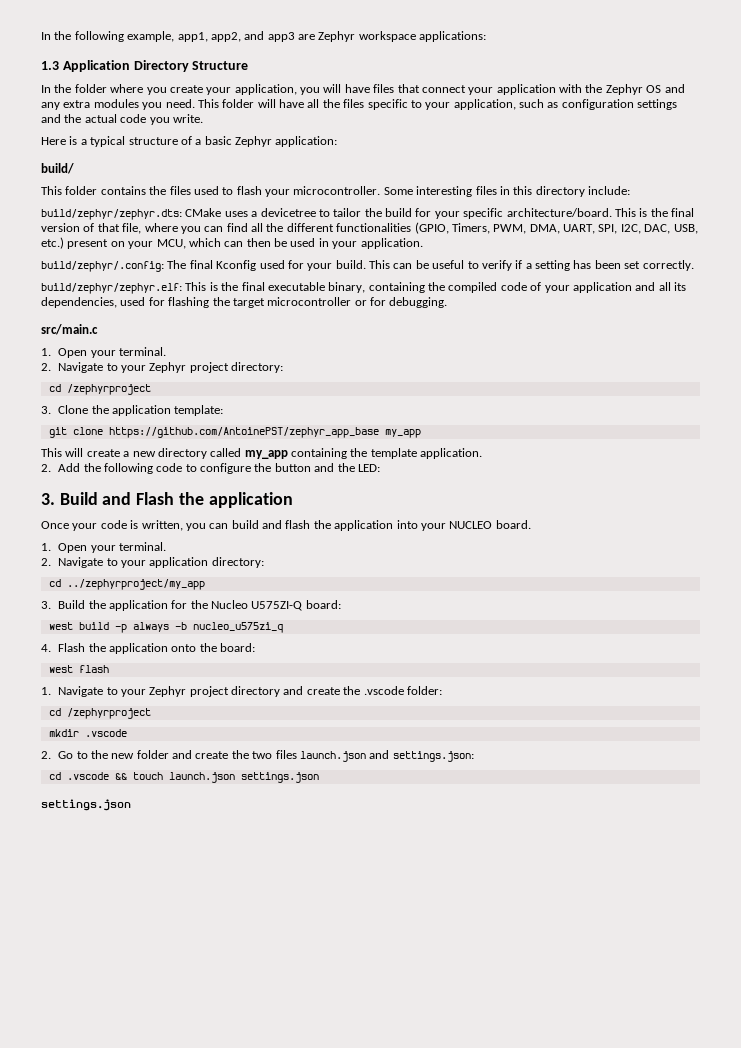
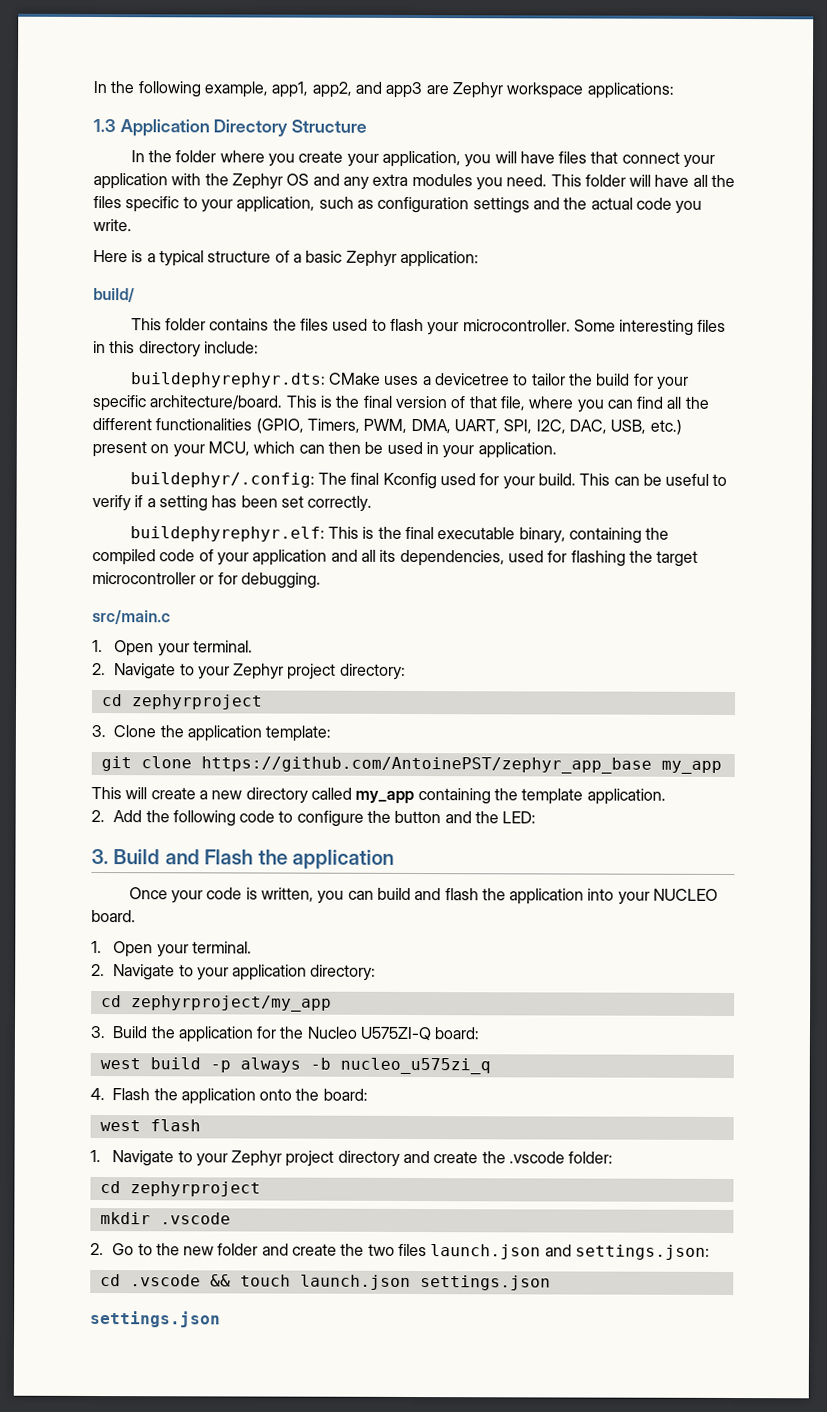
- build/zephyr/zephyr.dts: CMake uses a devicetree to tailor the build for your specific architecture/board.
+ buildephyrephyr.dts: CMake uses a devicetree to tailor the build for your specific architecture/board.
- build/zephyr/.config: The final Kconfig used for your build.
+ buildephyr/.config: The final Kconfig used for your build.
- build/zephyr/zephyr.elf: This is the final executable binary, containing the compiled code of your application and all its dependencies, used for flashing the target microcontroller or for debugging.
+ buildephyrephyr.elf: This is the final executable binary, containing the compiled code of your application and all its dependencies, used for flashing the target microcontroller or for debugging.
  2. Navigate to your Zephyr project directory:
- cd /zephyrproject
+ cd zephyrproject
- cd ../zephyrproject/my_app
+ cd zephyrproject/my_app
  1. Navigate to your Zephyr project directory and create the .vscode folder:
- cd /zephyrproject
+ cd zephyrproject

